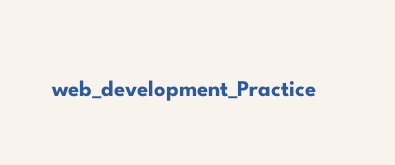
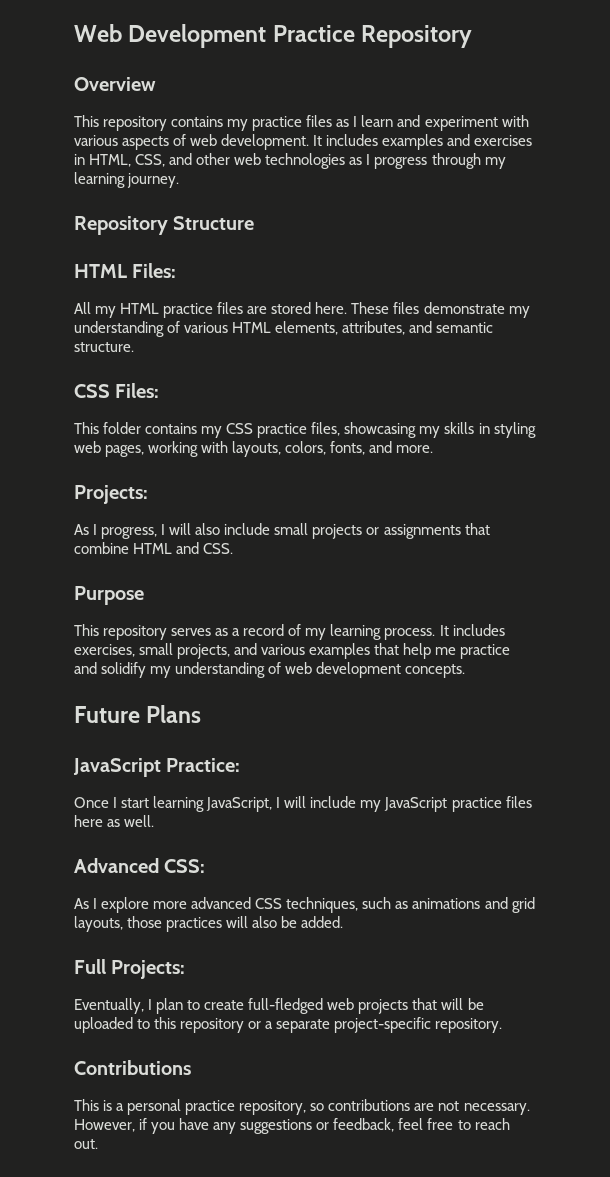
- web_development_Practice
+ Web Development Practice Repository
+ Overview
+ This repository contains my practice files as I learn and experiment with various aspects of web development. It includes examples and exercises in HTML, CSS, and other web technologies as I progress through my learning journey.
+ Repository Structure
+ HTML Files:
+ All my HTML practice files are stored here. These files demonstrate my understanding of various HTML elements, attributes, and semantic structure.
+ CSS Files:
+ This folder contains my CSS practice files, showcasing my skills in styling web pages, working with layouts, colors, fonts, and more.
+ Projects:
+ As I progress, I will also include small projects or assignments that combine HTML and CSS.
+ Purpose
+ This repository serves as a record of my learning process. It includes exercises, small projects, and various examples that help me practice and solidify my understanding of web development concepts.
+ Future Plans
+ JavaScript Practice:
+ Once I start learning JavaScript, I will include my JavaScript practice files here as well.
+ Advanced CSS:
+ As I explore more advanced CSS techniques, such as animations and grid layouts, those practices will also be added.
+ Full Projects:
+ Eventually, I plan to create full-fledged web projects that will be uploaded to this repository or a separate project-specific repository.
+ Contributions
+ This is a personal practice repository, so contributions are not necessary. However, if you have any suggestions or feedback, feel free to reach out.

